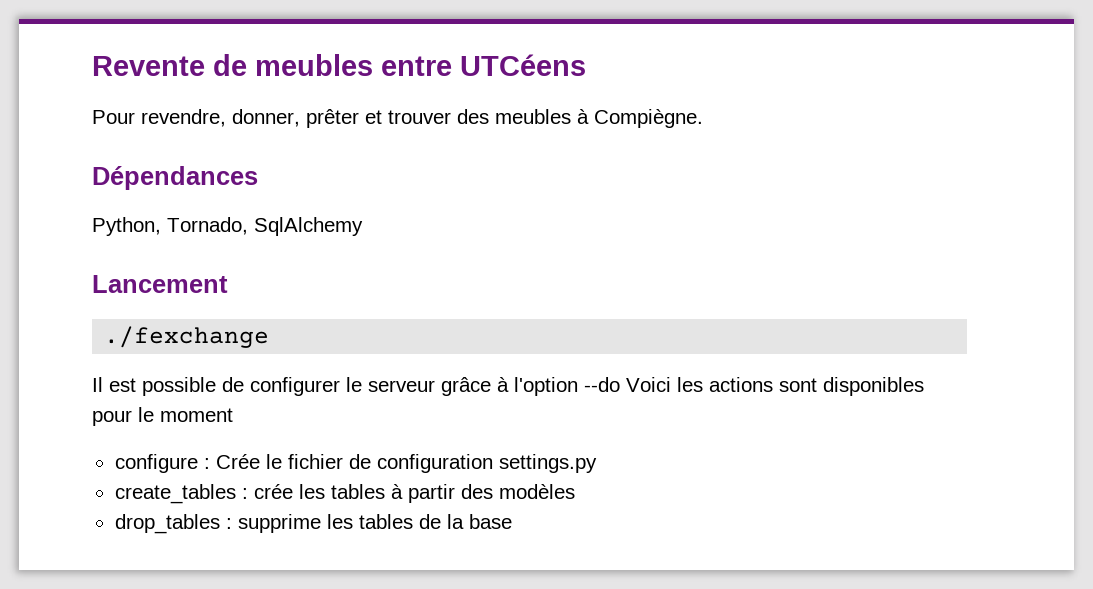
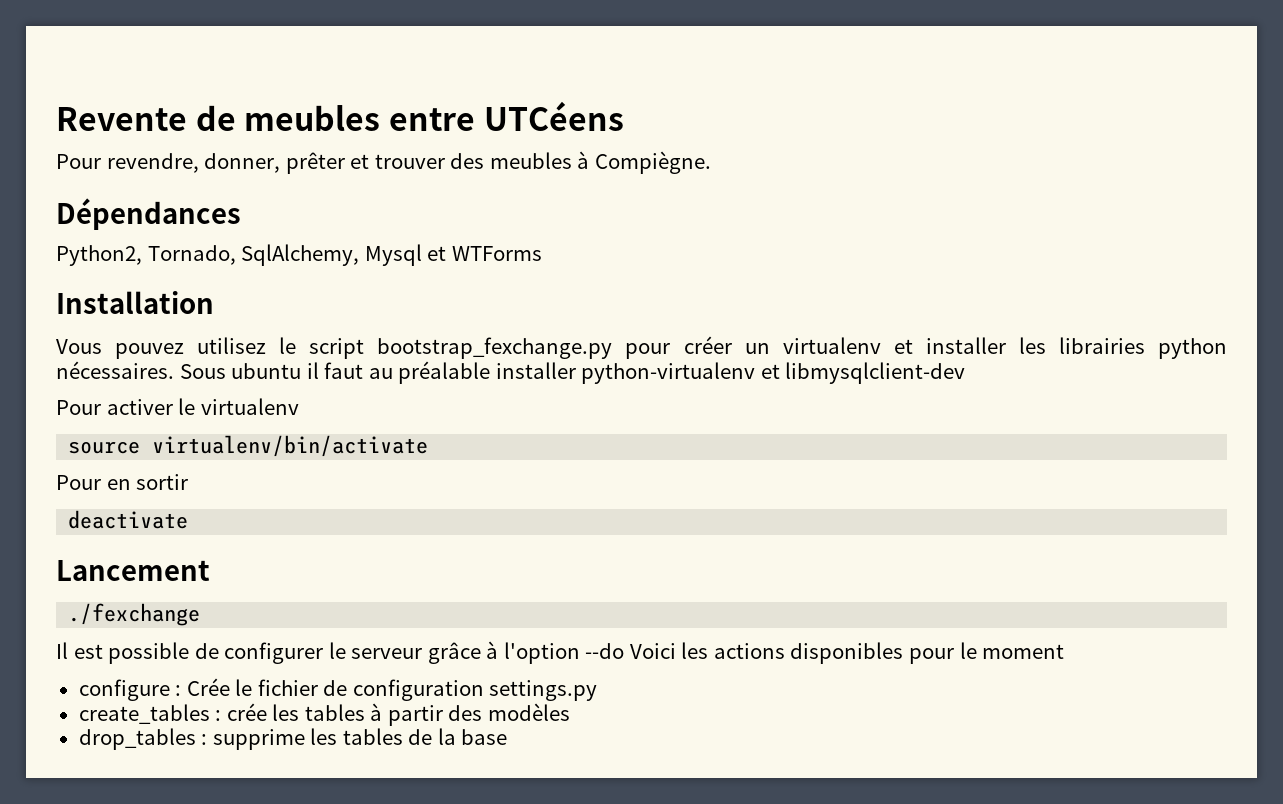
- Python, Tornado, SqlAlchemy
+ Python2, Tornado, SqlAlchemy, Mysql et WTForms
+ Installation
+ Vous pouvez utilisez le script bootstrap_fexchange.py pour créer un virtualenv et installer les librairies python nécessaires. Sous ubuntu il faut au préalable installer python-virtualenv et libmysqlclient-dev
+ Pour activer le virtualenv
+ source virtualenv/bin/activate
+ Pour en sortir
+ deactivate
- Il est possible de configurer le serveur grâce à l'option --do Voici les actions sont disponibles pour le moment
+ Il est possible de configurer le serveur grâce à l'option --do Voici les actions disponibles pour le moment

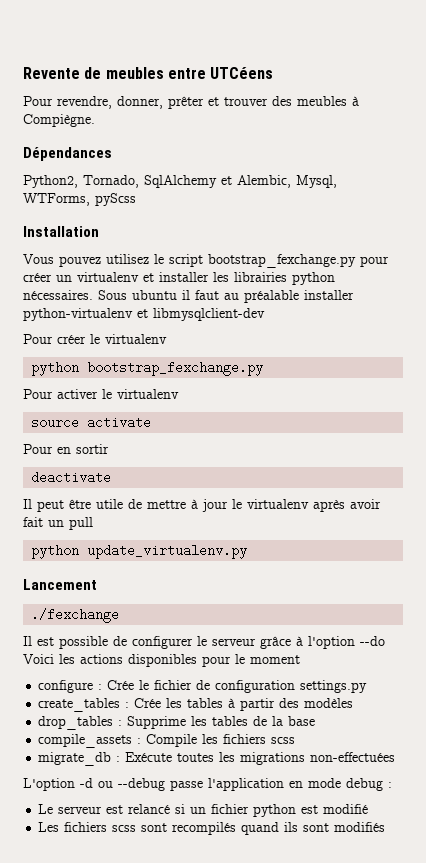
- Python2, Tornado, SqlAlchemy, Mysql et WTForms
+ Python2, Tornado, SqlAlchemy et Alembic, Mysql, WTForms, pyScss
+ Pour créer le virtualenv
+ python bootstrap_fexchange.py
- source virtualenv/bin/activate
+ source activate
+ Il peut être utile de mettre à jour le virtualenv après avoir fait un pull
+ python update_virtualenv.py
- create_tables : crée les tables à partir des modèles
+ create_tables : Crée les tables à partir des modèles
- drop_tables : supprime les tables de la base
+ drop_tables : Supprime les tables de la base
+ compile_assets : Compile les fichiers scss
+ migrate_db : Exécute toutes les migrations non-effectuées
+ L'option -d ou --debug passe l'application en mode debug :
+ Le serveur est relancé si un fichier python est modifié
+ Les fichiers scss sont recompilés quand ils sont modifiés

